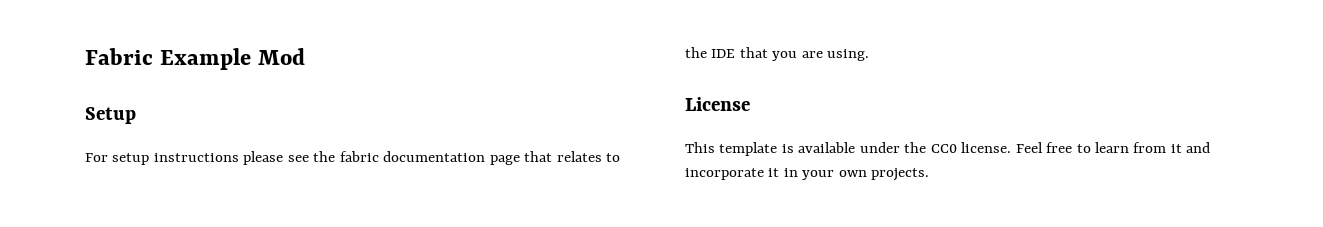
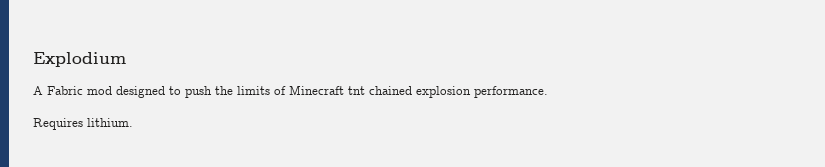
- Fabric Example Mod
- Setup
- For setup instructions please see the fabric documentation page that relates to the IDE that you are using.
- License
- This template is available under the CC0 license. Feel free to learn from it and incorporate it in your own projects.
+ Explodium
+ A Fabric mod designed to push the limits of Minecraft tnt chained explosion performance.
+ Requires lithium.

